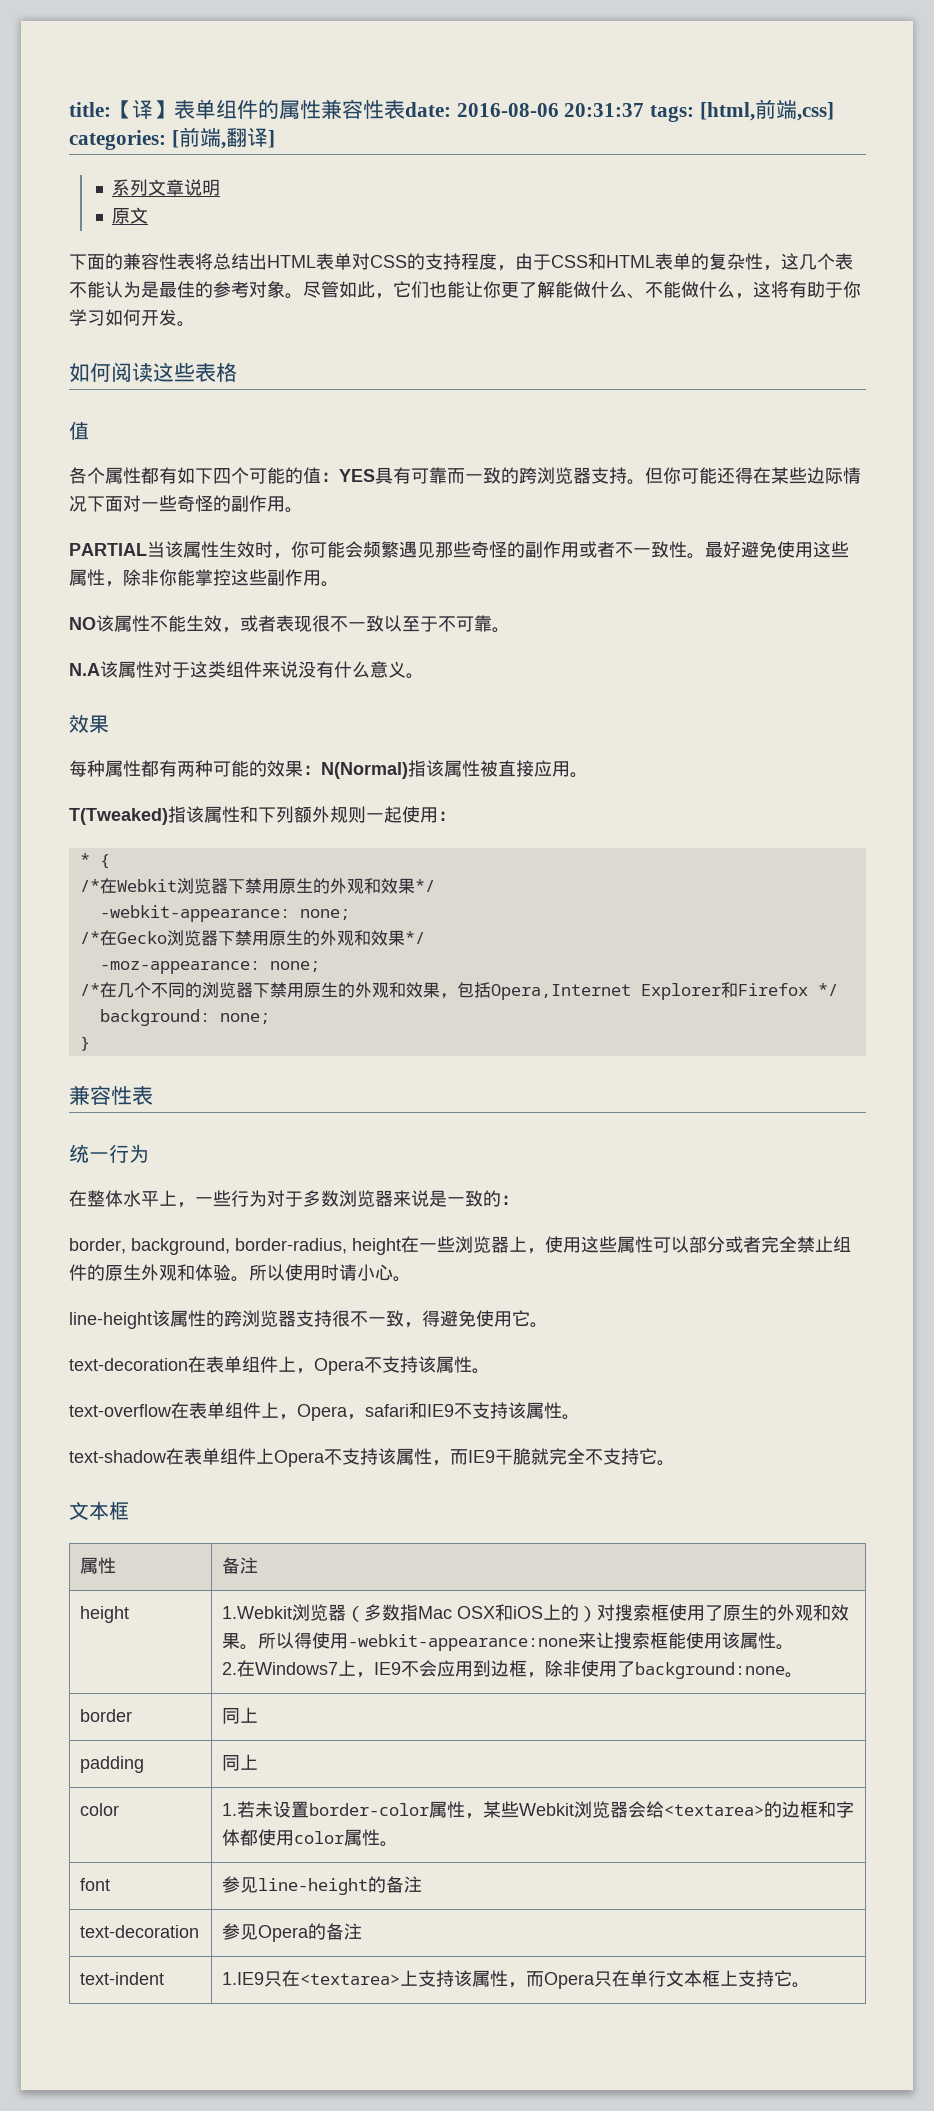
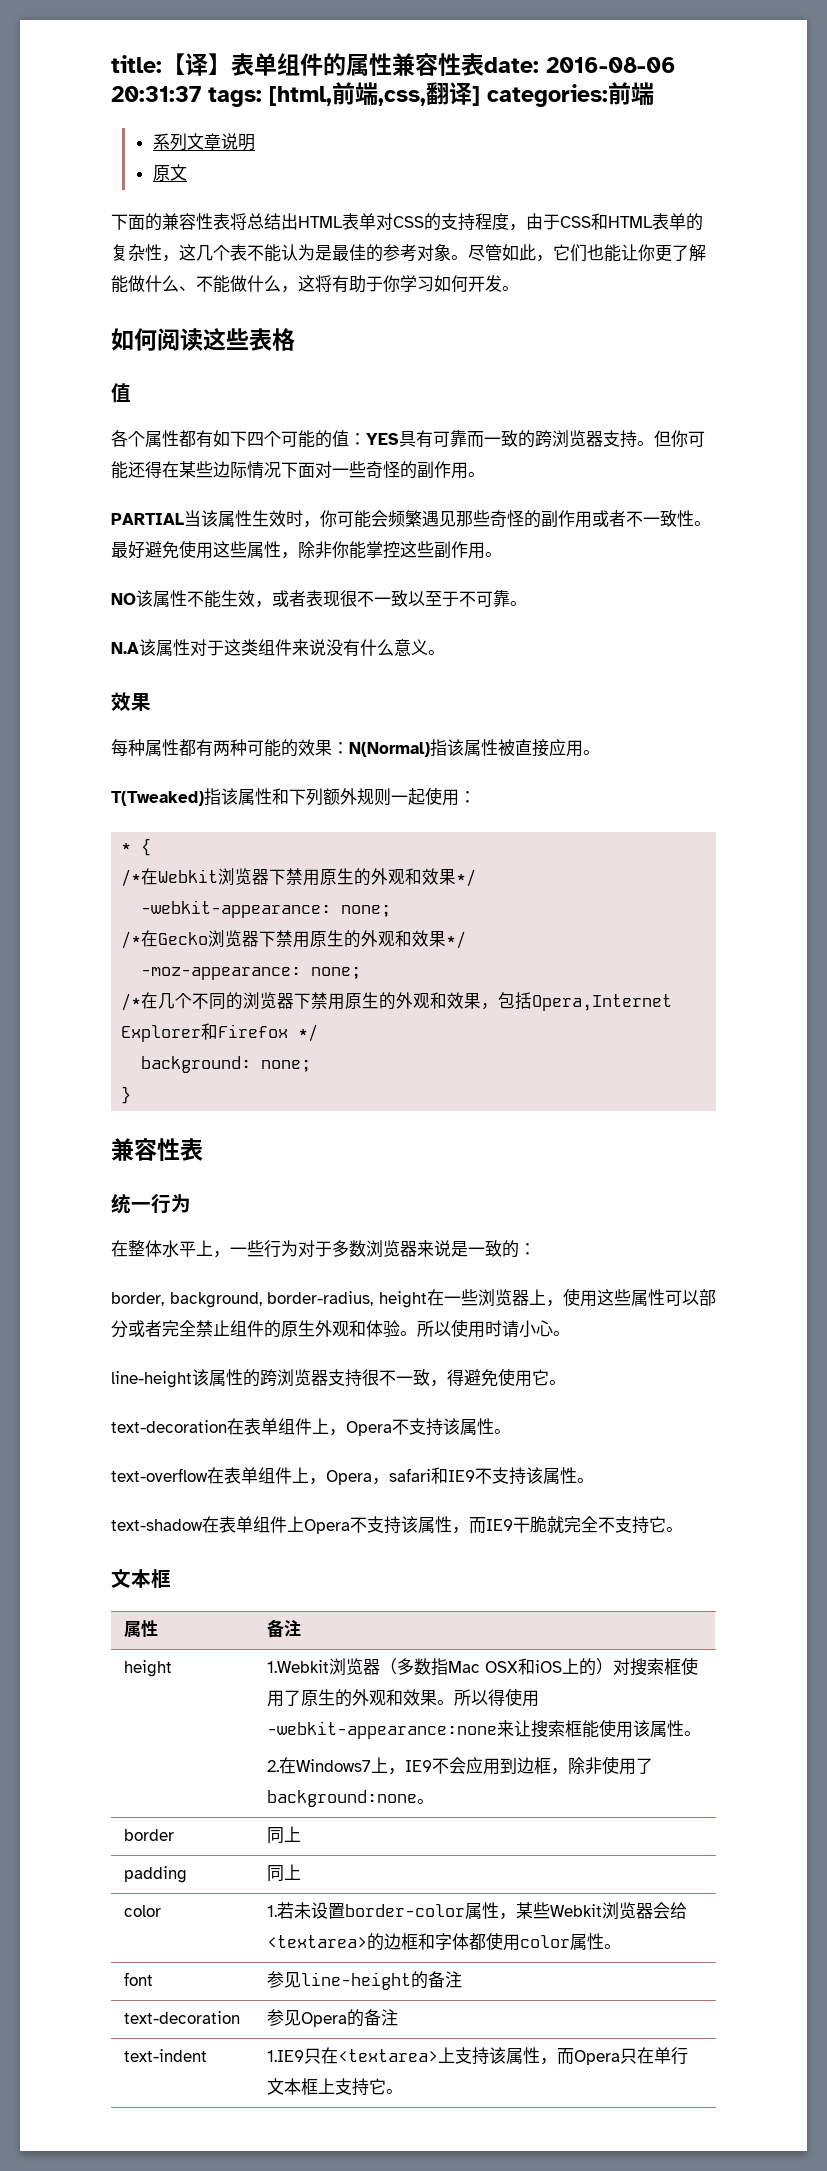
- title:【译】表单组件的属性兼容性表date: 2016-08-06 20:31:37 tags: [html,前端,css] categories: [前端,翻译]
+ title:【译】表单组件的属性兼容性表date: 2016-08-06 20:31:37 tags: [html,前端,css,翻译] categories:前端

